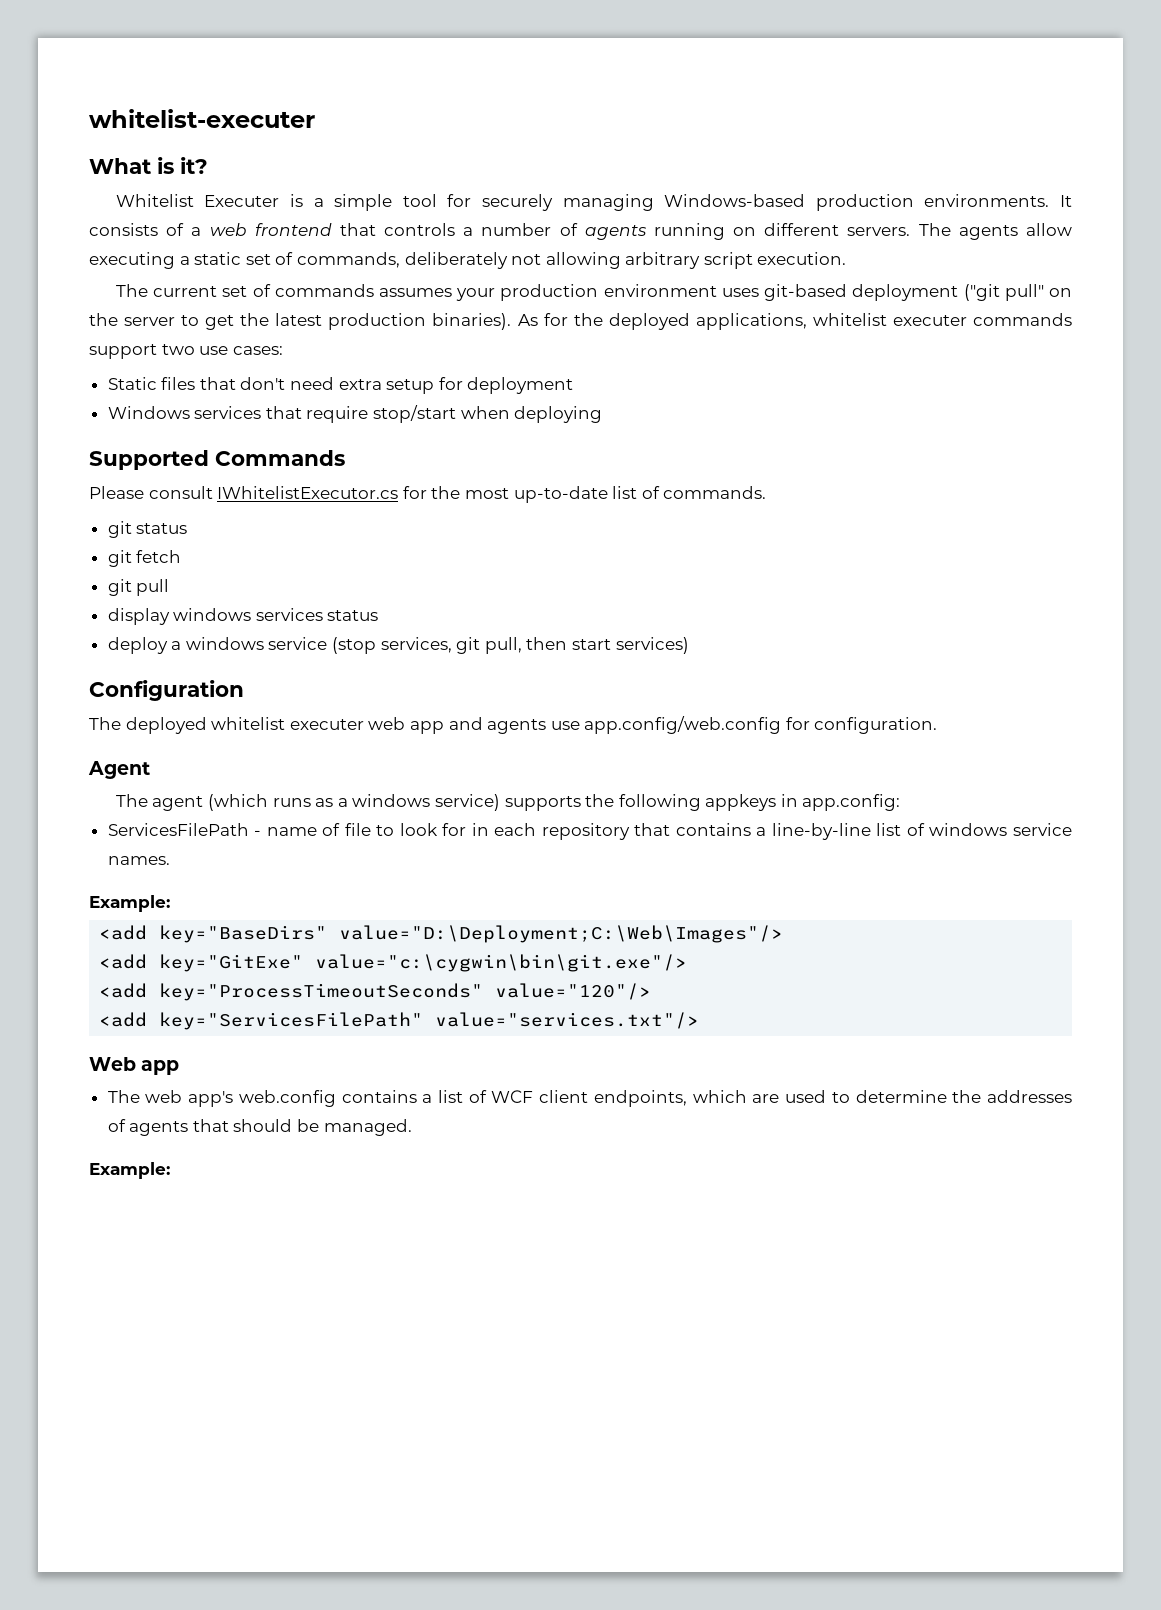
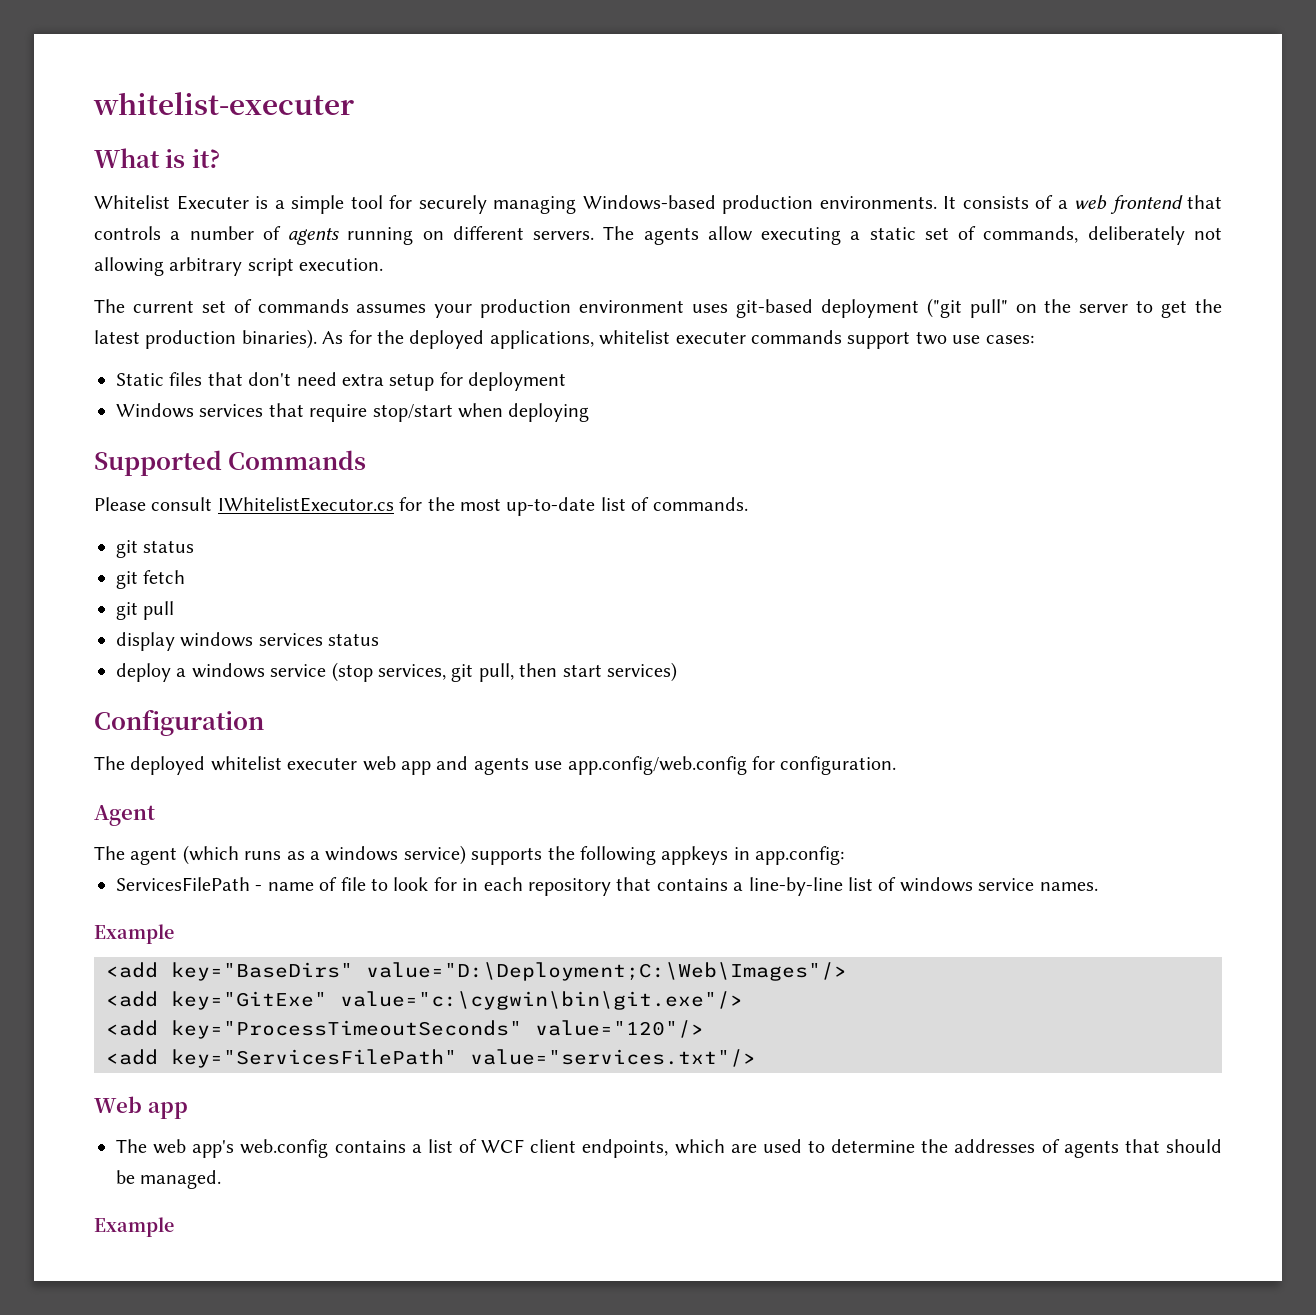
  ServicesFilePath - name of file to look for in each repository that contains a line-by-line list of windows service names.
- Example:
+ Example
  The web app's web.config contains a list of WCF client endpoints, which are used to determine the addresses of agents that should be managed.
- Example:
+ Example

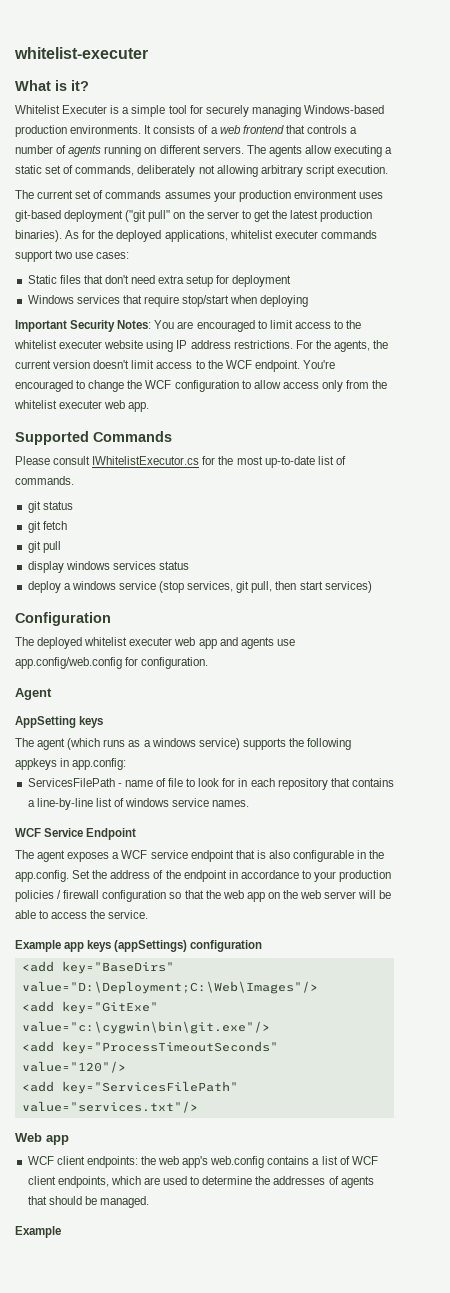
+ Important Security Notes: You are encouraged to limit access to the whitelist executer website using IP address restrictions. For the agents, the current version doesn't limit access to the WCF endpoint. You're encouraged to change the WCF configuration to allow access only from the whitelist executer web app.
+ AppSetting keys
  ServicesFilePath - name of file to look for in each repository that contains a line-by-line list of windows service names.
- Example
+ WCF Service Endpoint
+ The agent exposes a WCF service endpoint that is also configurable in the app.config. Set the address of the endpoint in accordance to your production policies / firewall configuration so that the web app on the web server will be able to access the service.
+ Example app keys (appSettings) configuration
- The web app's web.config contains a list of WCF client endpoints, which are used to determine the addresses of agents that should be managed.
+ WCF client endpoints: the web app's web.config contains a list of WCF client endpoints, which are used to determine the addresses of agents that should be managed.

